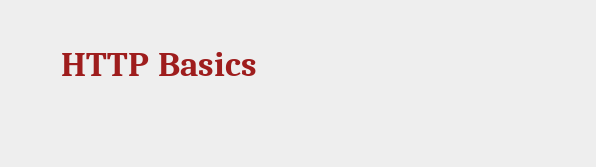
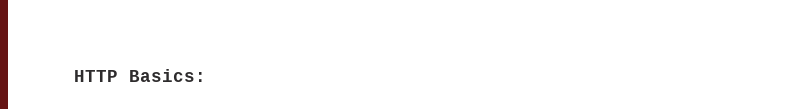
- HTTP Basics
+ HTTP Basics:

